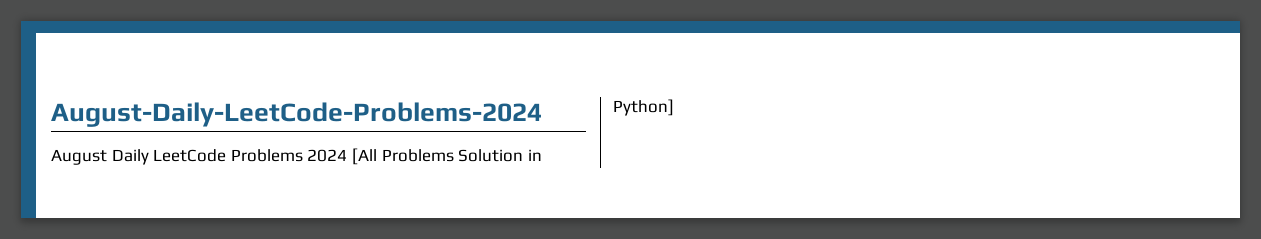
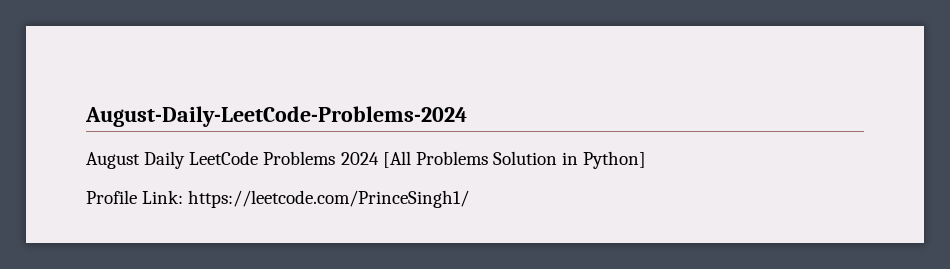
+ Profile Link: https://leetcode.com/PrinceSingh1/

